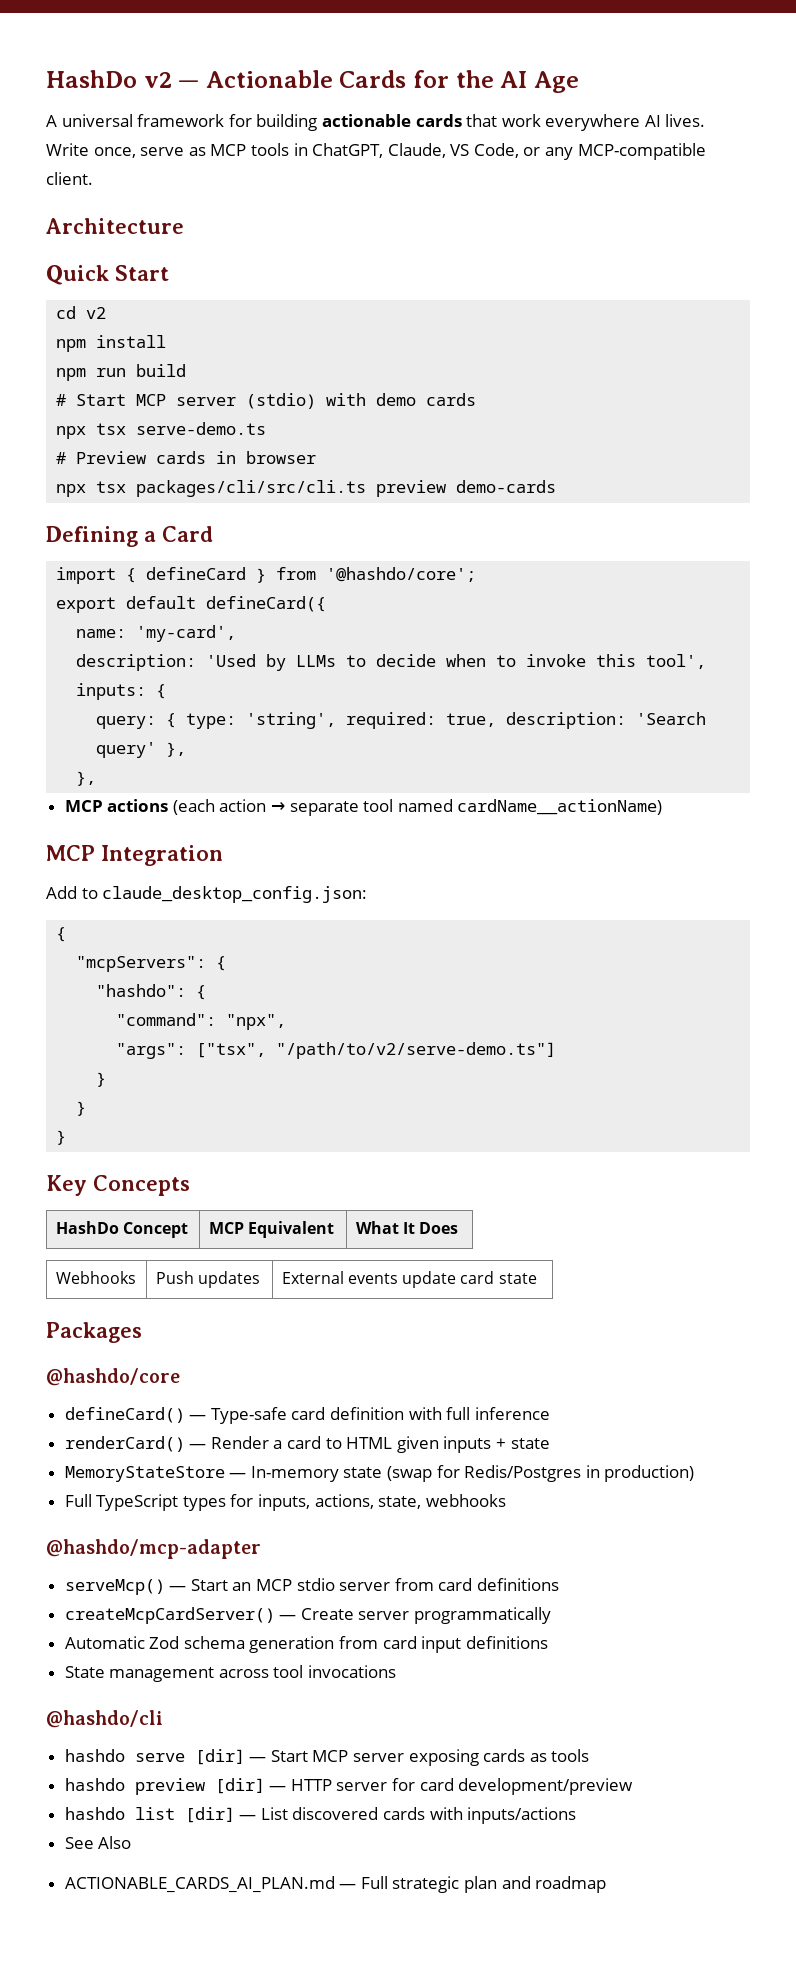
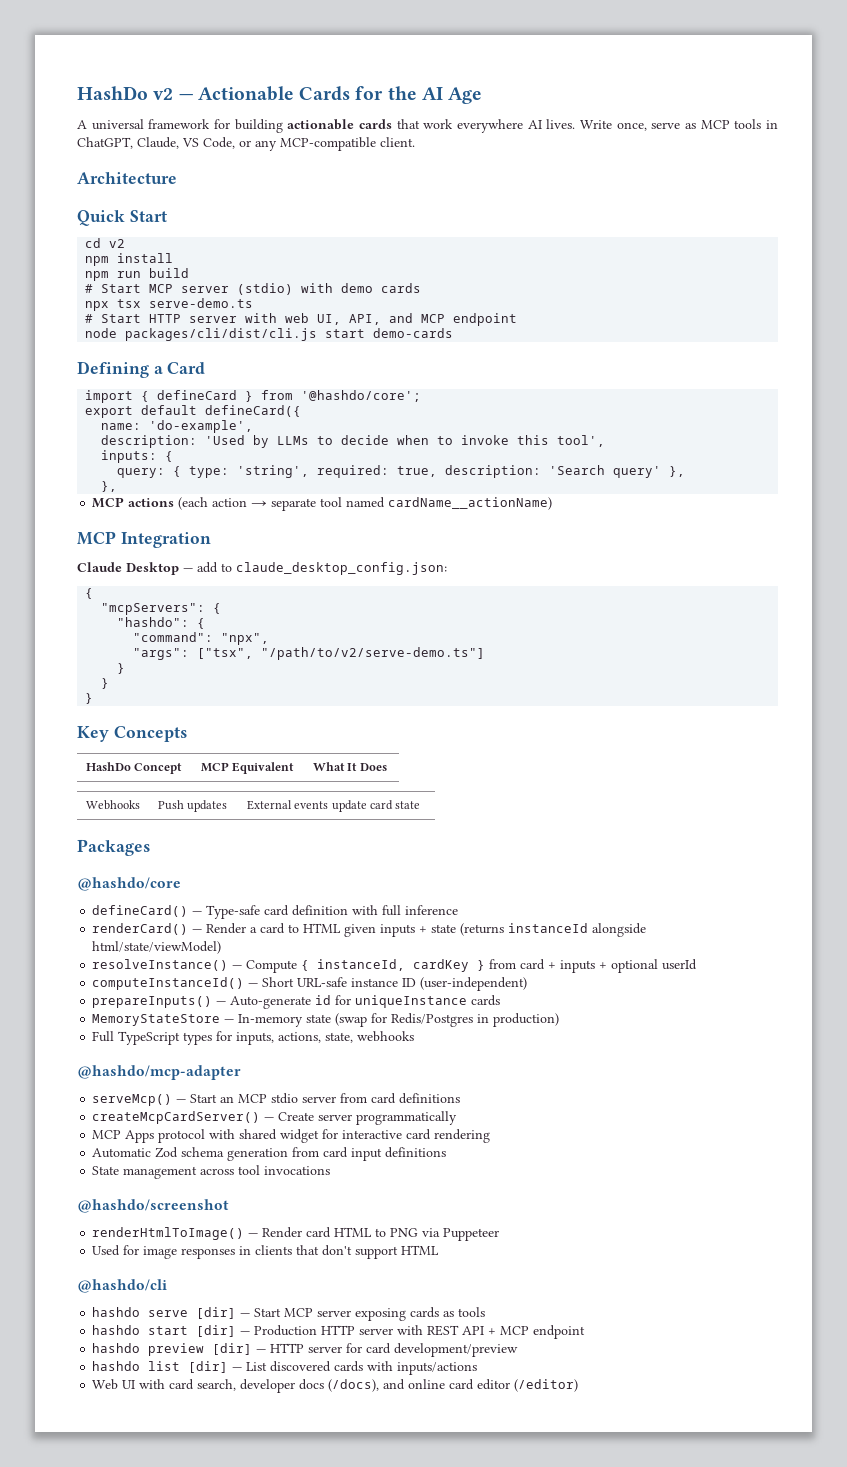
- # Preview cards in browser
- npx tsx packages/cli/src/cli.ts preview demo-cards
+ # Start HTTP server with web UI, API, and MCP endpoint
+ node packages/cli/dist/cli.js start demo-cards
- name: 'my-card',
+ name: 'do-example',
- Add to claude_desktop_config.json:
+ Claude Desktop — add to claude_desktop_config.json:
- renderCard() — Render a card to HTML given inputs + state
+ renderCard() — Render a card to HTML given inputs + state (returns instanceId alongside html/state/viewModel)
+ resolveInstance() — Compute { instanceId, cardKey } from card + inputs + optional userId
+ computeInstanceId() — Short URL-safe instance ID (user-independent)
+ prepareInputs() — Auto-generate id for uniqueInstance cards
+ MCP Apps protocol with shared widget for interactive card rendering
+ @hashdo/screenshot
+ renderHtmlToImage() — Render card HTML to PNG via Puppeteer
+ Used for image responses in clients that don't support HTML
+ hashdo start [dir] — Production HTTP server with REST API + MCP endpoint
- See Also
- ACTIONABLE_CARDS_AI_PLAN.md — Full strategic plan and roadmap
+ Web UI with card search, developer docs (/docs), and online card editor (/editor)

